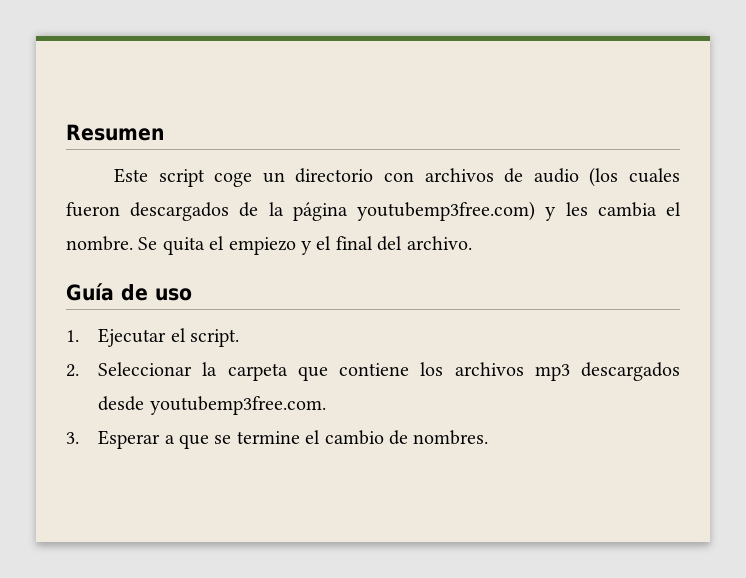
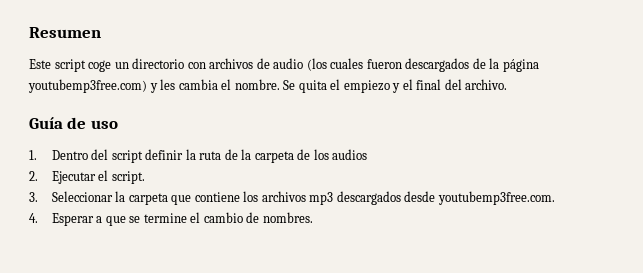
- 1. Ejecutar el script.
+ 1. Dentro del script definir la ruta de la carpeta de los audios
+ 2. Ejecutar el script.
- 2. Seleccionar la carpeta que contiene los archivos mp3 descargados desde youtubemp3free.com.
+ 3. Seleccionar la carpeta que contiene los archivos mp3 descargados desde youtubemp3free.com.
- 3. Esperar a que se termine el cambio de nombres.
+ 4. Esperar a que se termine el cambio de nombres.

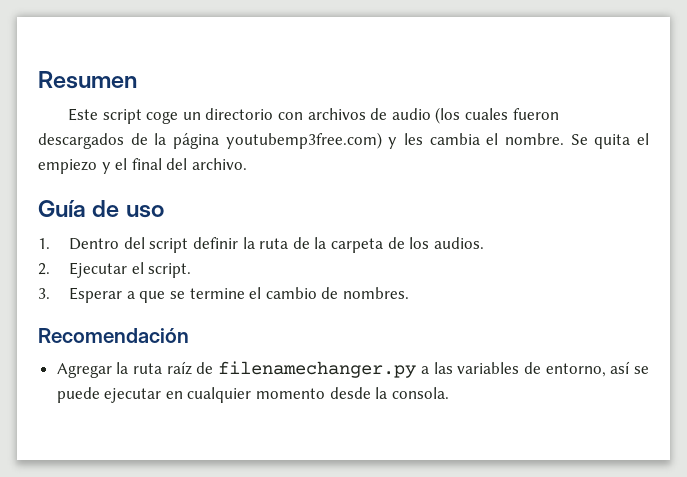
- 1. Dentro del script definir la ruta de la carpeta de los audios
+ 1. Dentro del script definir la ruta de la carpeta de los audios.
- 3. Seleccionar la carpeta que contiene los archivos mp3 descargados desde youtubemp3free.com.
- 4. Esperar a que se termine el cambio de nombres.
+ 3. Esperar a que se termine el cambio de nombres.
+ Recomendación
+ Agregar la ruta raíz de filenamechanger.py a las variables de entorno, así se puede ejecutar en cualquier momento desde la consola.

